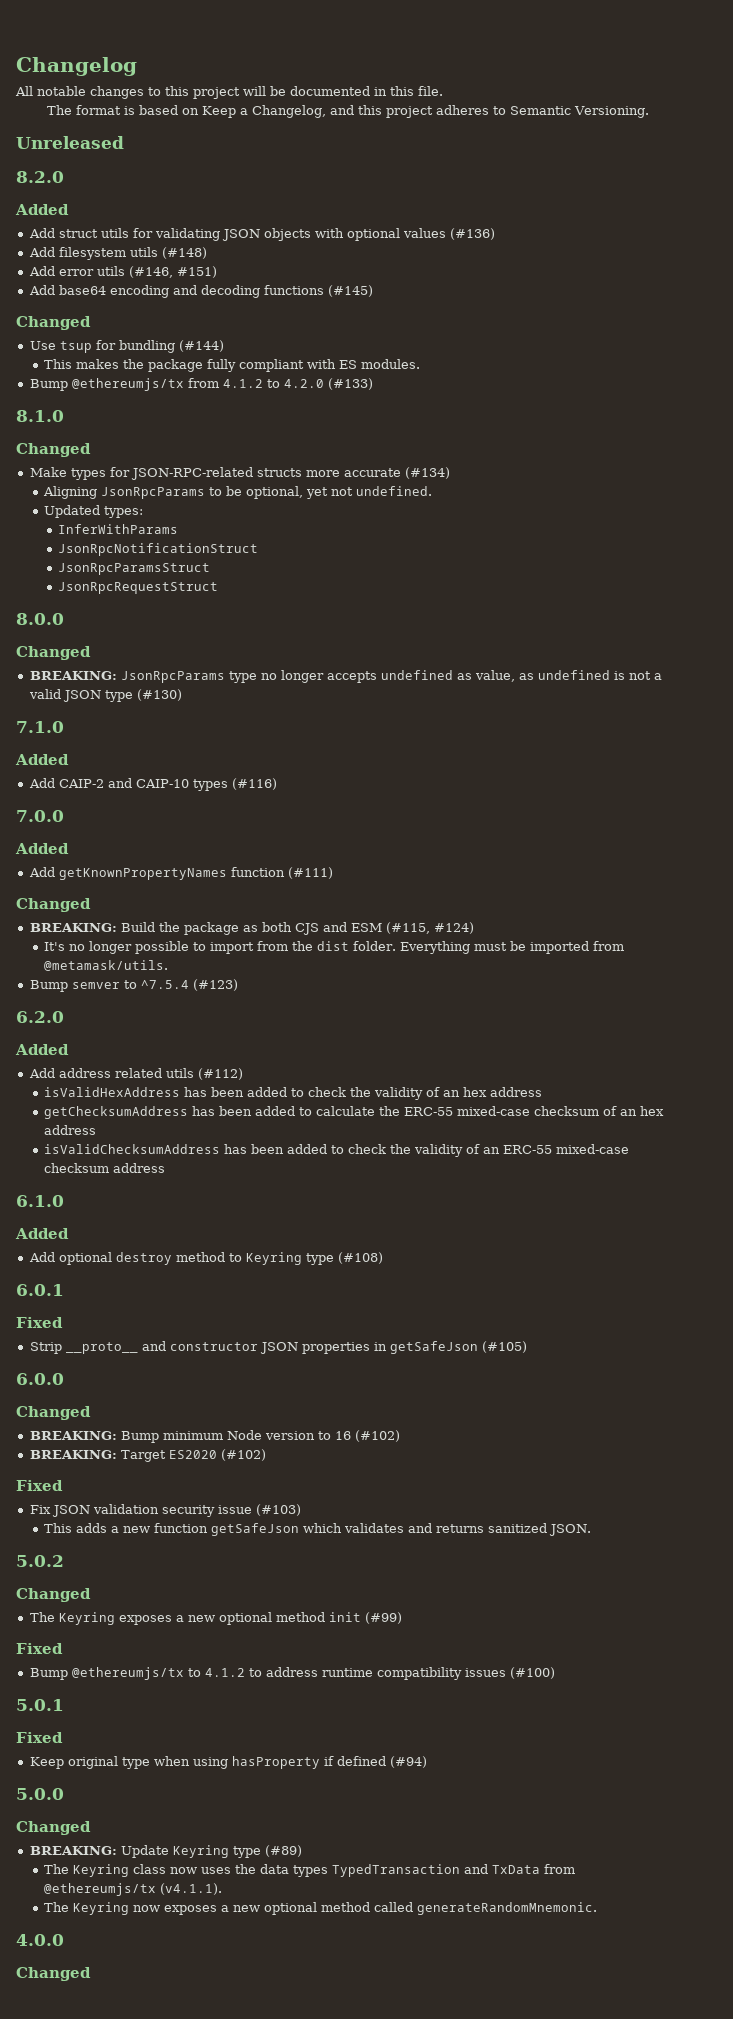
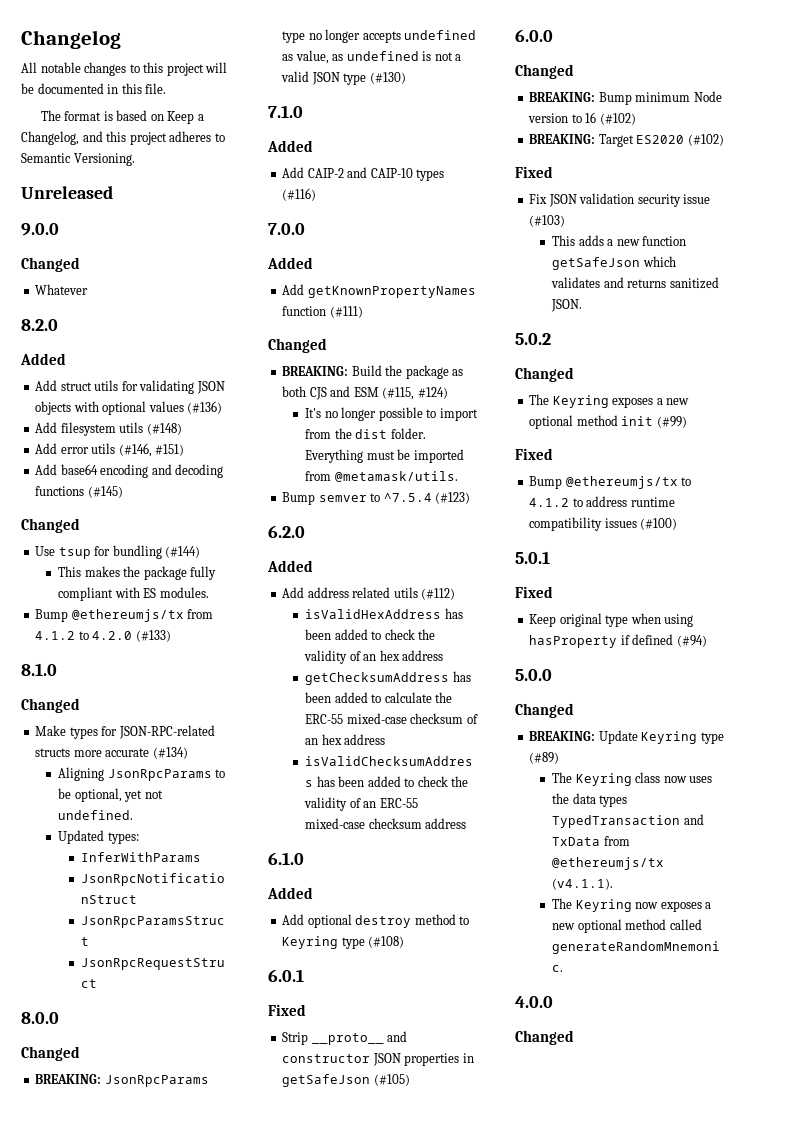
+ 9.0.0
+ Changed
+ Whatever

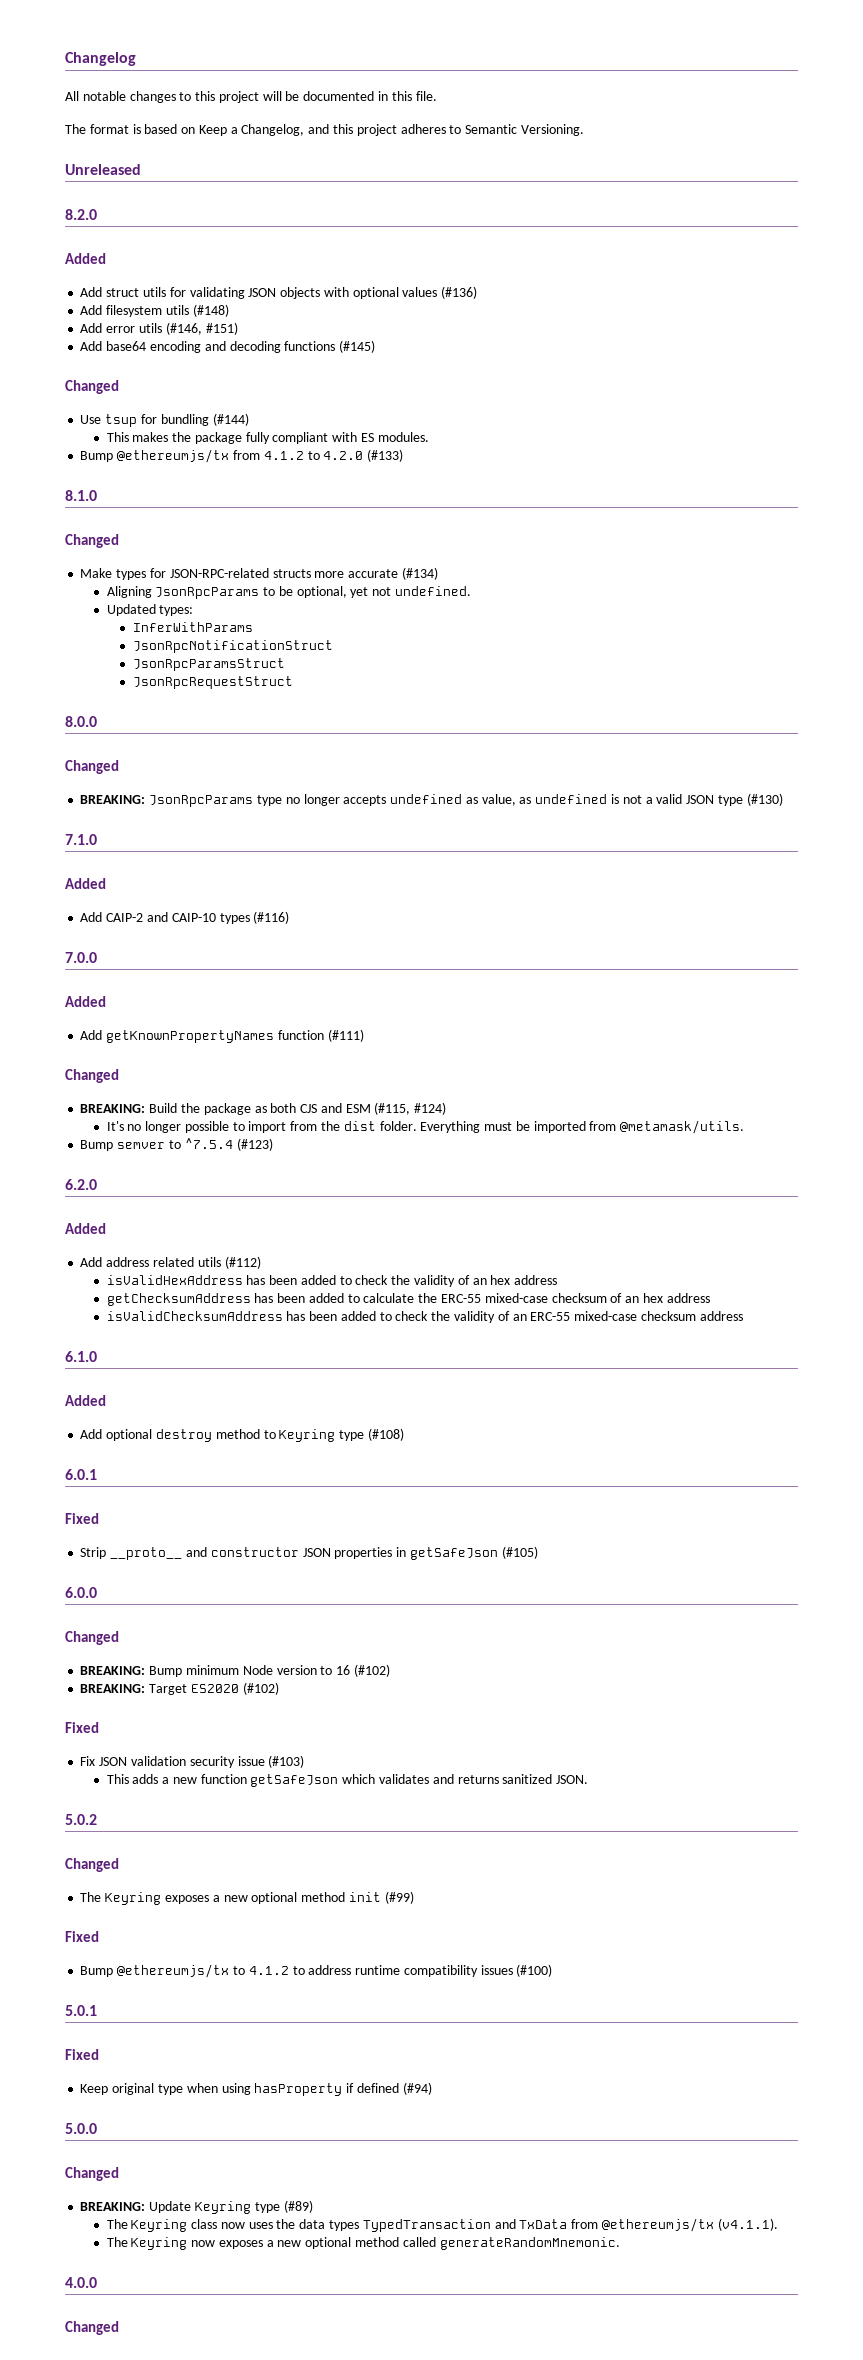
- 9.0.0
- Changed
- Whatever

